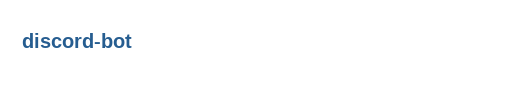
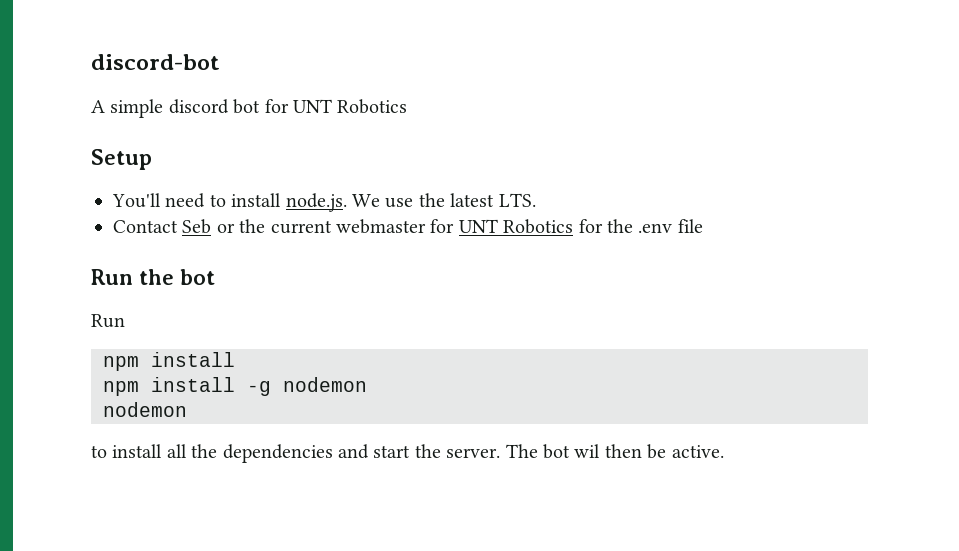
+ A simple discord bot for UNT Robotics
+ Setup
+ You'll need to install node.js. We use the latest LTS.
+ Contact Seb or the current webmaster for UNT Robotics for the .env file
+ Run the bot
+ Run
+ npm install
+ npm install -g nodemon
+ nodemon
+ to install all the dependencies and start the server. The bot wil then be active.

